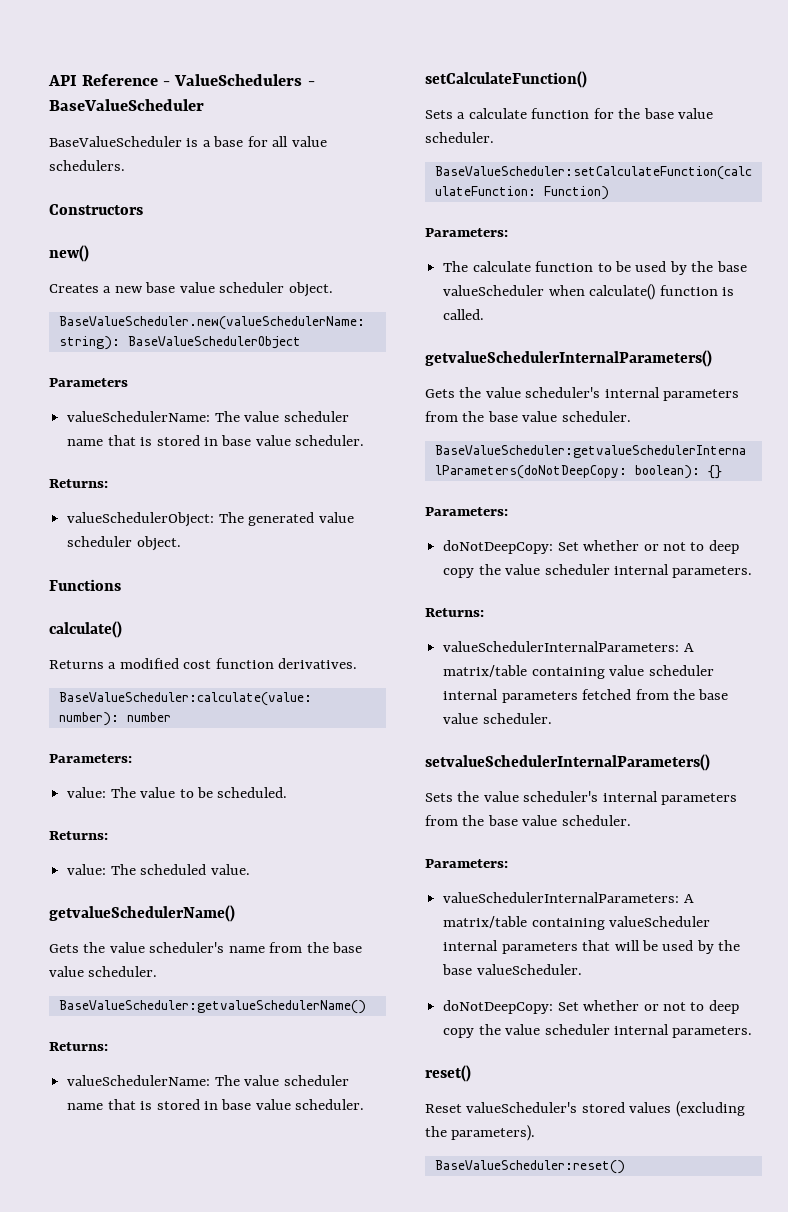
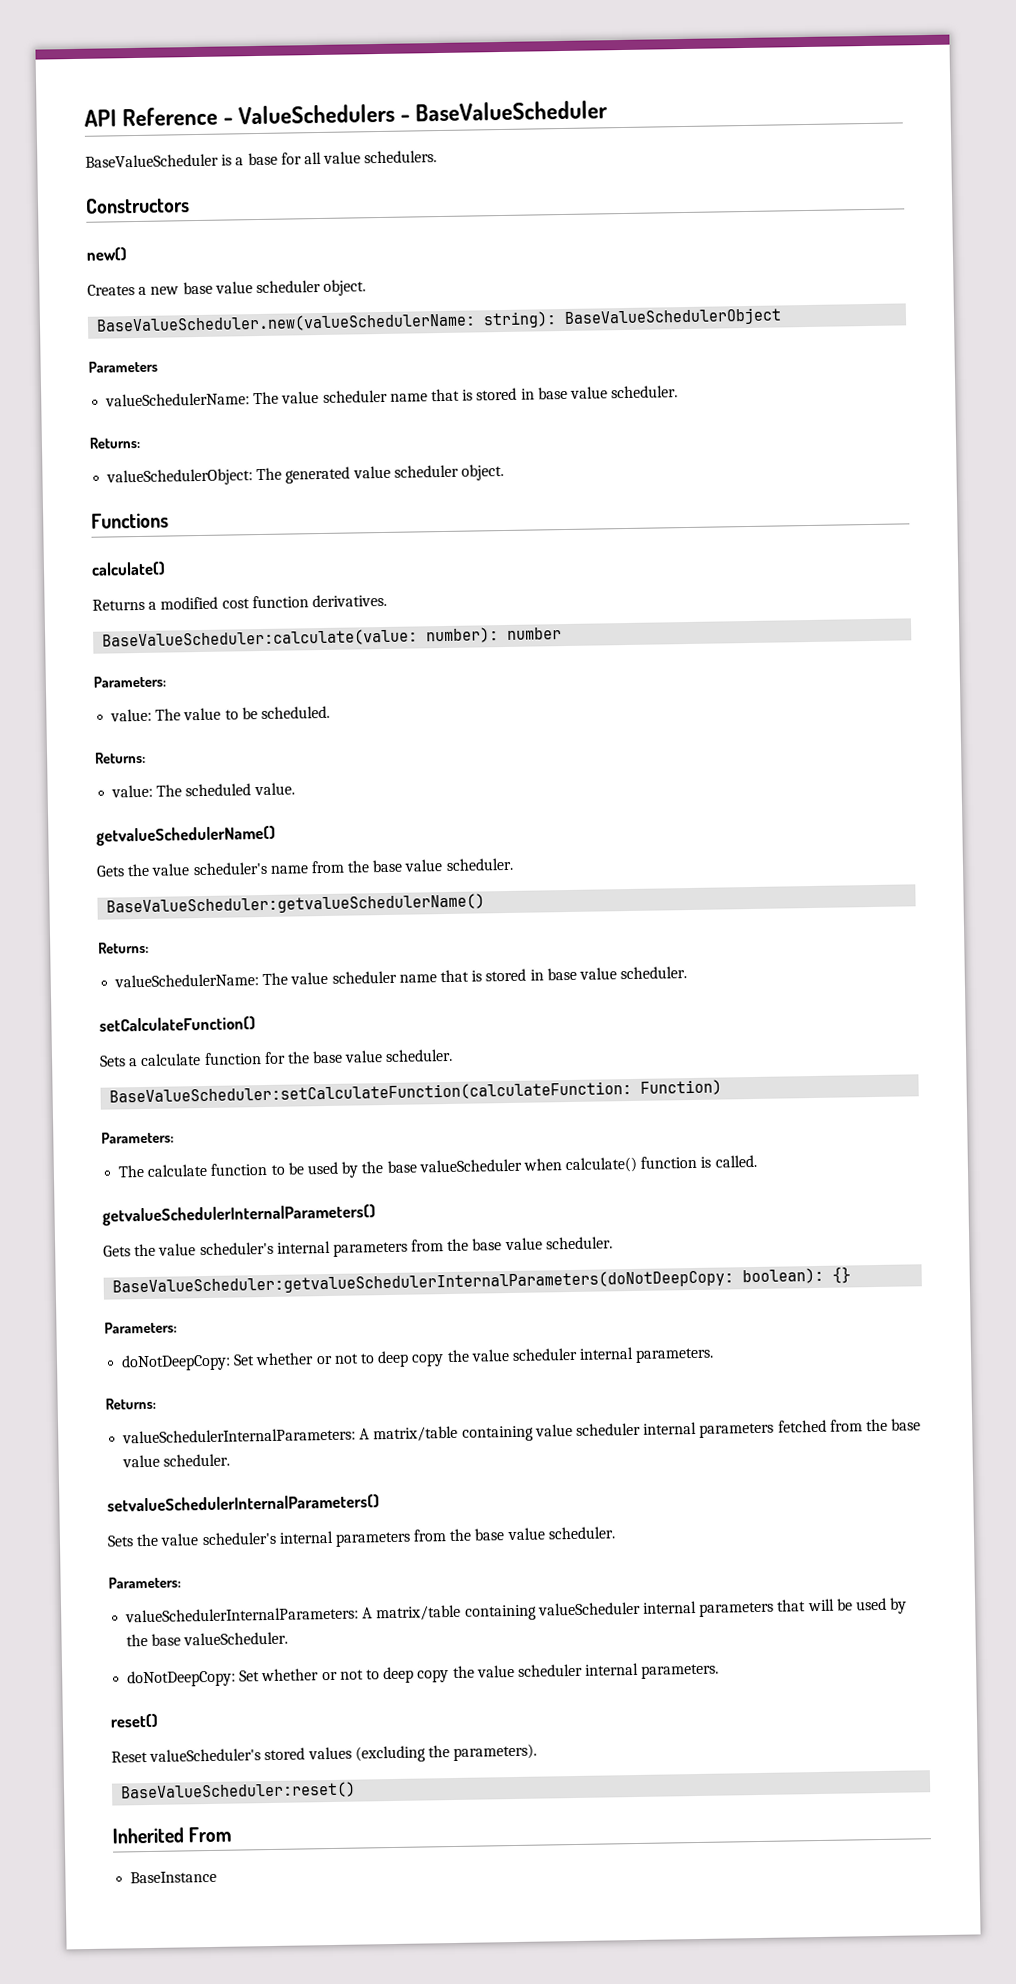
+ Inherited From
+ BaseInstance

